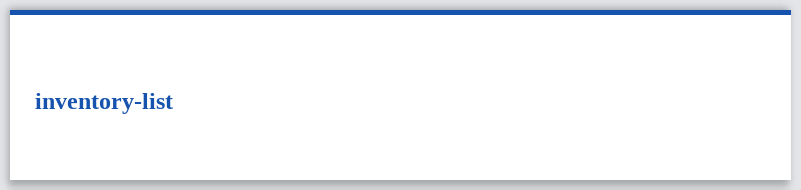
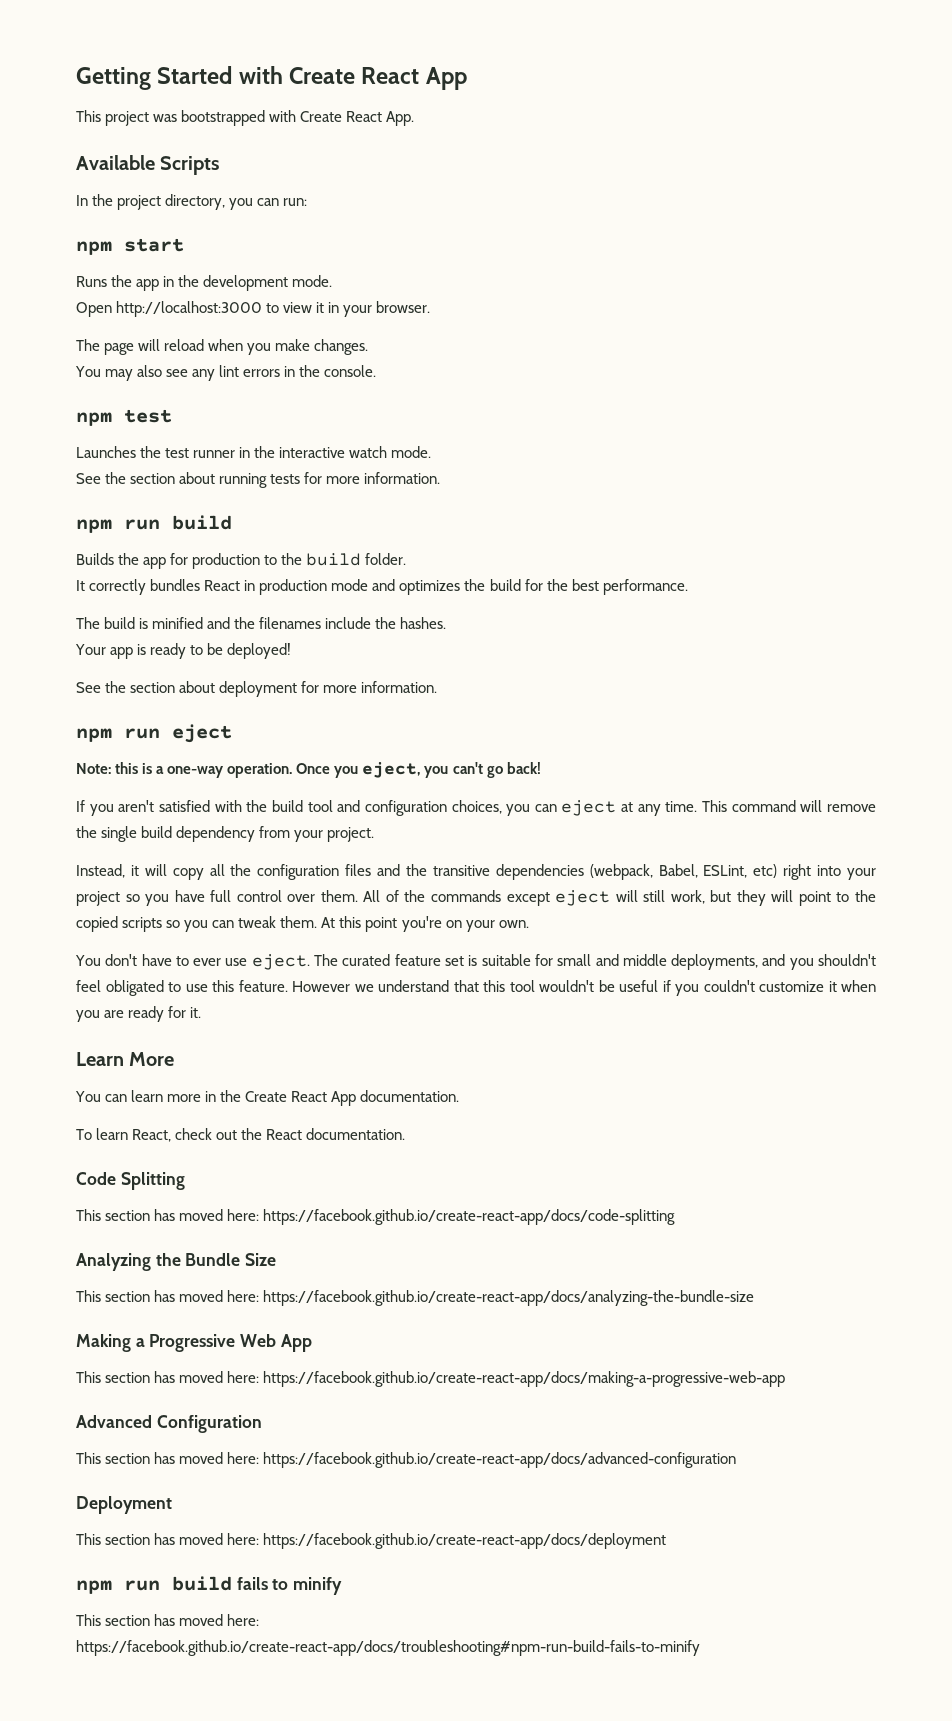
- inventory-list
+ Getting Started with Create React App
+ This project was bootstrapped with Create React App.
+ Available Scripts
+ In the project directory, you can run:
+ npm start
+ Runs the app in the development mode.
+ Open http://localhost:3000 to view it in your browser.
+ The page will reload when you make changes.
+ You may also see any lint errors in the console.
+ npm test
+ Launches the test runner in the interactive watch mode.
+ See the section about running tests for more information.
+ npm run build
+ Builds the app for production to the build folder.
+ It correctly bundles React in production mode and optimizes the build for the best performance.
+ The build is minified and the filenames include the hashes.
+ Your app is ready to be deployed!
+ See the section about deployment for more information.
+ npm run eject
+ Note: this is a one-way operation. Once you eject, you can't go back!
+ If you aren't satisfied with the build tool and configuration choices, you can eject at any time. This command will remove the single build dependency from your project.
+ Instead, it will copy all the configuration files and the transitive dependencies (webpack, Babel, ESLint, etc) right into your project so you have full control over them. All of the commands except eject will still work, but they will point to the copied scripts so you can tweak them. At this point you're on your own.
+ You don't have to ever use eject. The curated feature set is suitable for small and middle deployments, and you shouldn't feel obligated to use this feature. However we understand that this tool wouldn't be useful if you couldn't customize it when you are ready for it.
+ Learn More
+ You can learn more in the Create React App documentation.
+ To learn React, check out the React documentation.
+ Code Splitting
+ This section has moved here: https://facebook.github.io/create-react-app/docs/code-splitting
+ Analyzing the Bundle Size
+ This section has moved here: https://facebook.github.io/create-react-app/docs/analyzing-the-bundle-size
+ Making a Progressive Web App
+ This section has moved here: https://facebook.github.io/create-react-app/docs/making-a-progressive-web-app
+ Advanced Configuration
+ This section has moved here: https://facebook.github.io/create-react-app/docs/advanced-configuration
+ Deployment
+ This section has moved here: https://facebook.github.io/create-react-app/docs/deployment
+ npm run build fails to minify
+ This section has moved here: https://facebook.github.io/create-react-app/docs/troubleshooting#npm-run-build-fails-to-minify

